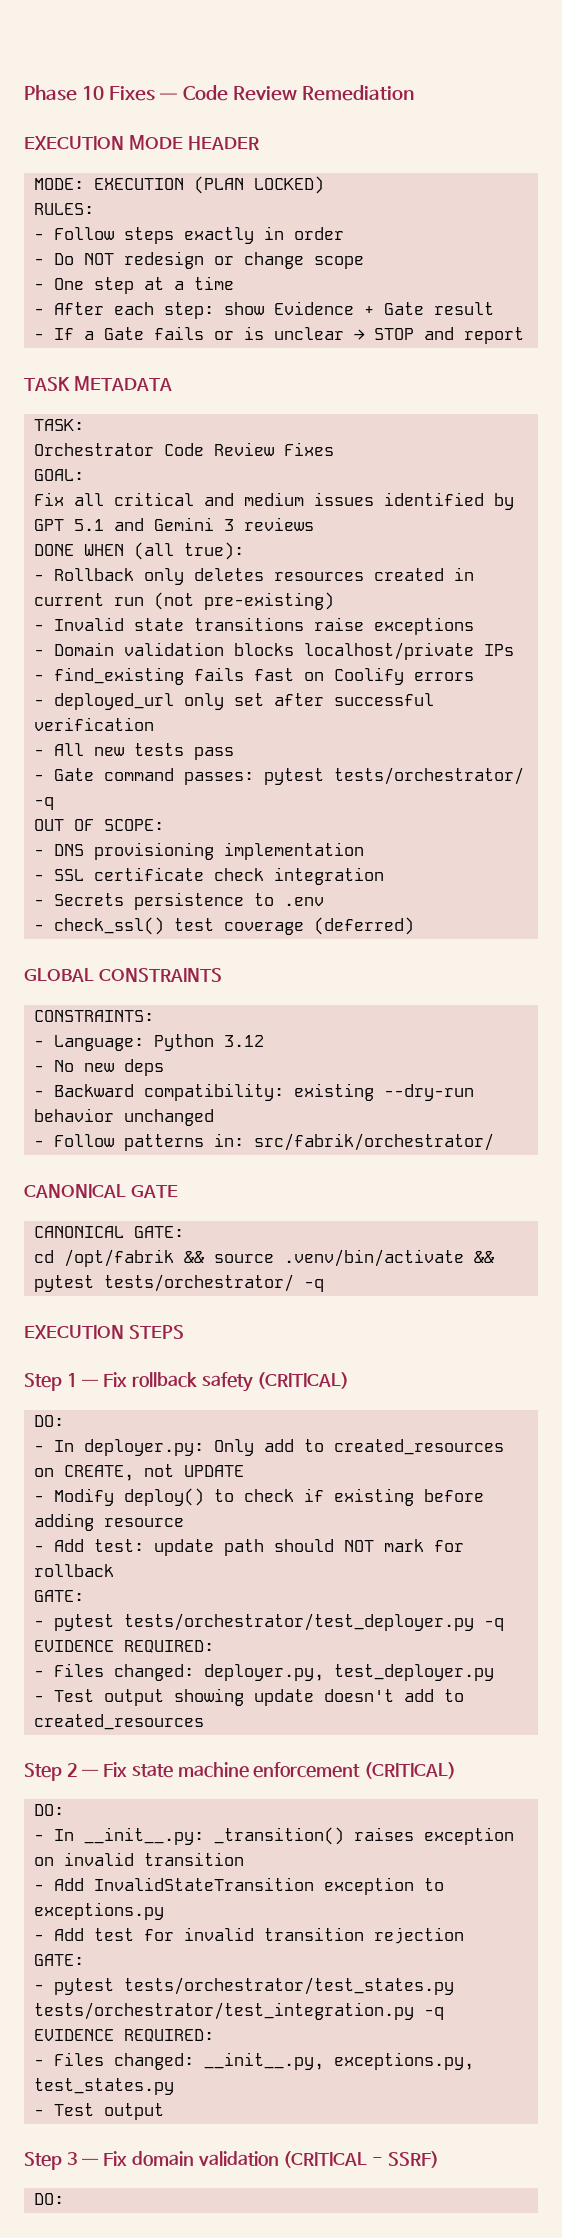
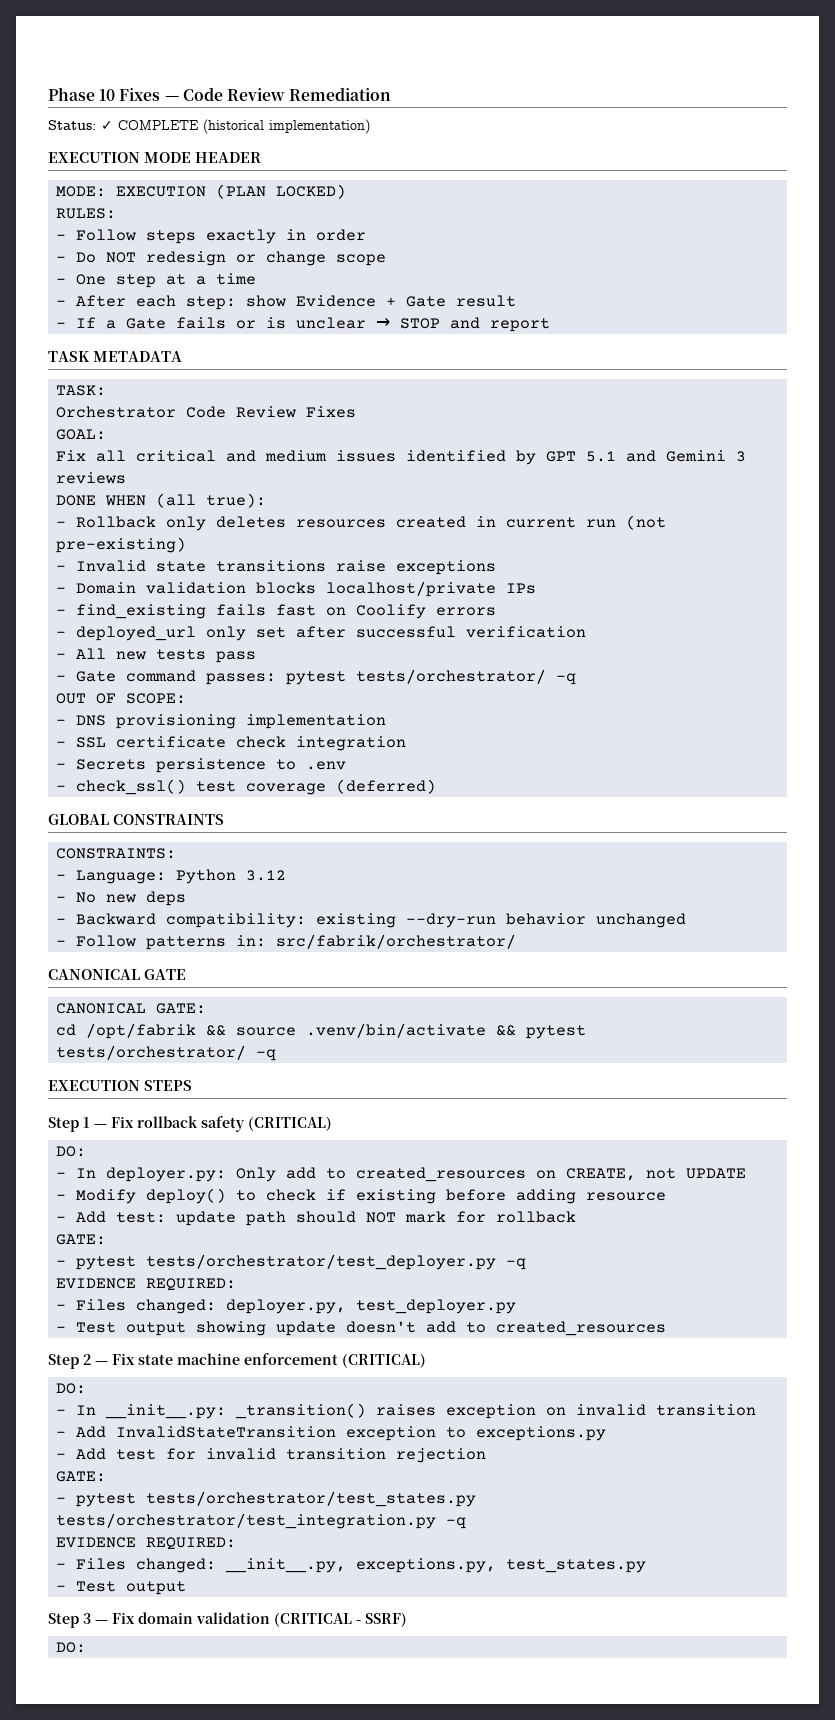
+ Status: ✓ COMPLETE (historical implementation)

